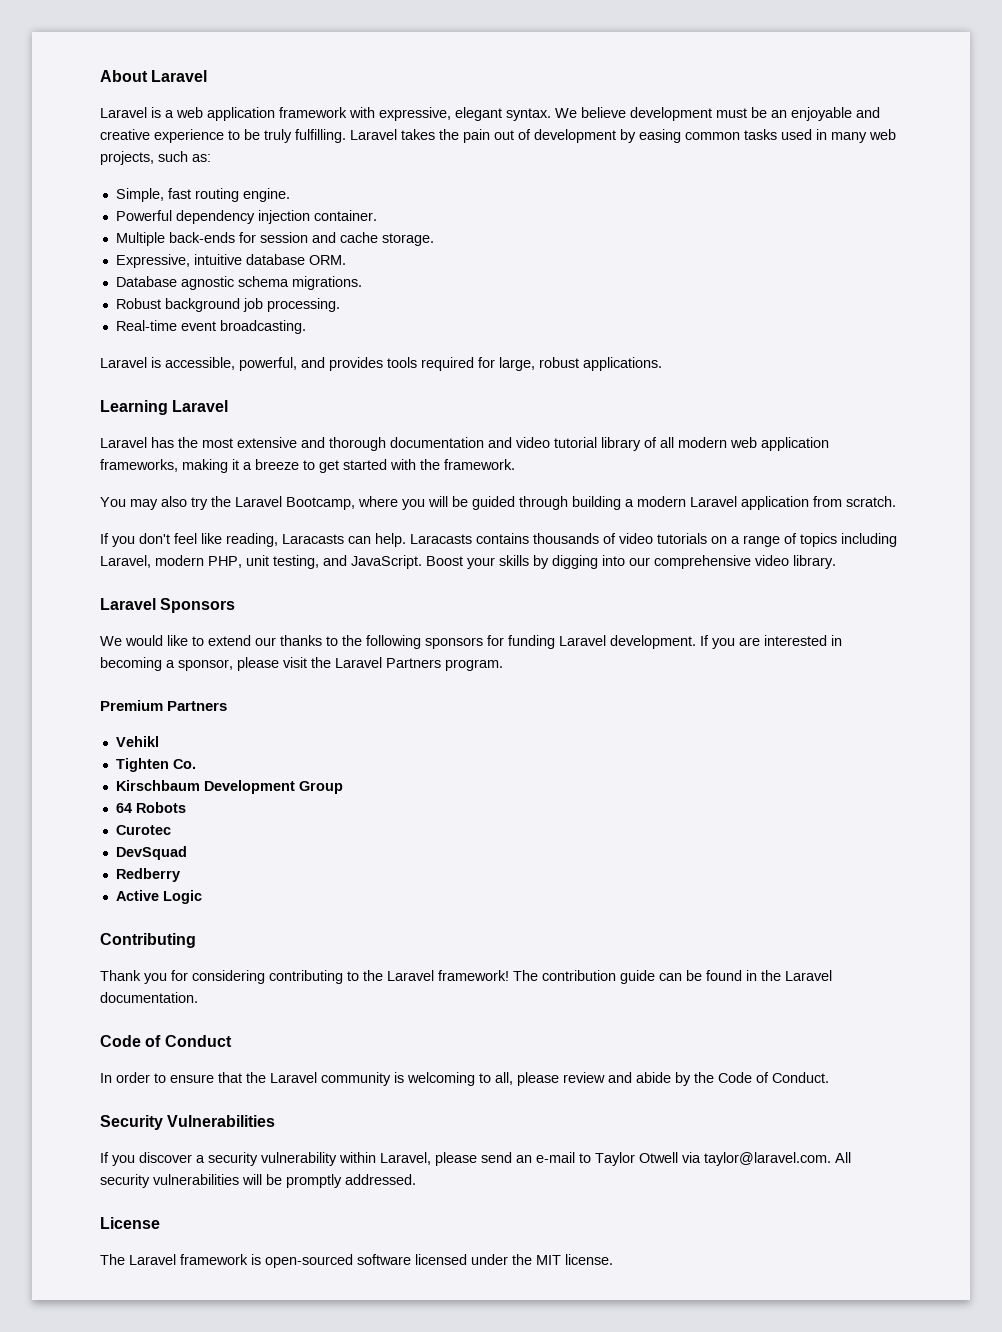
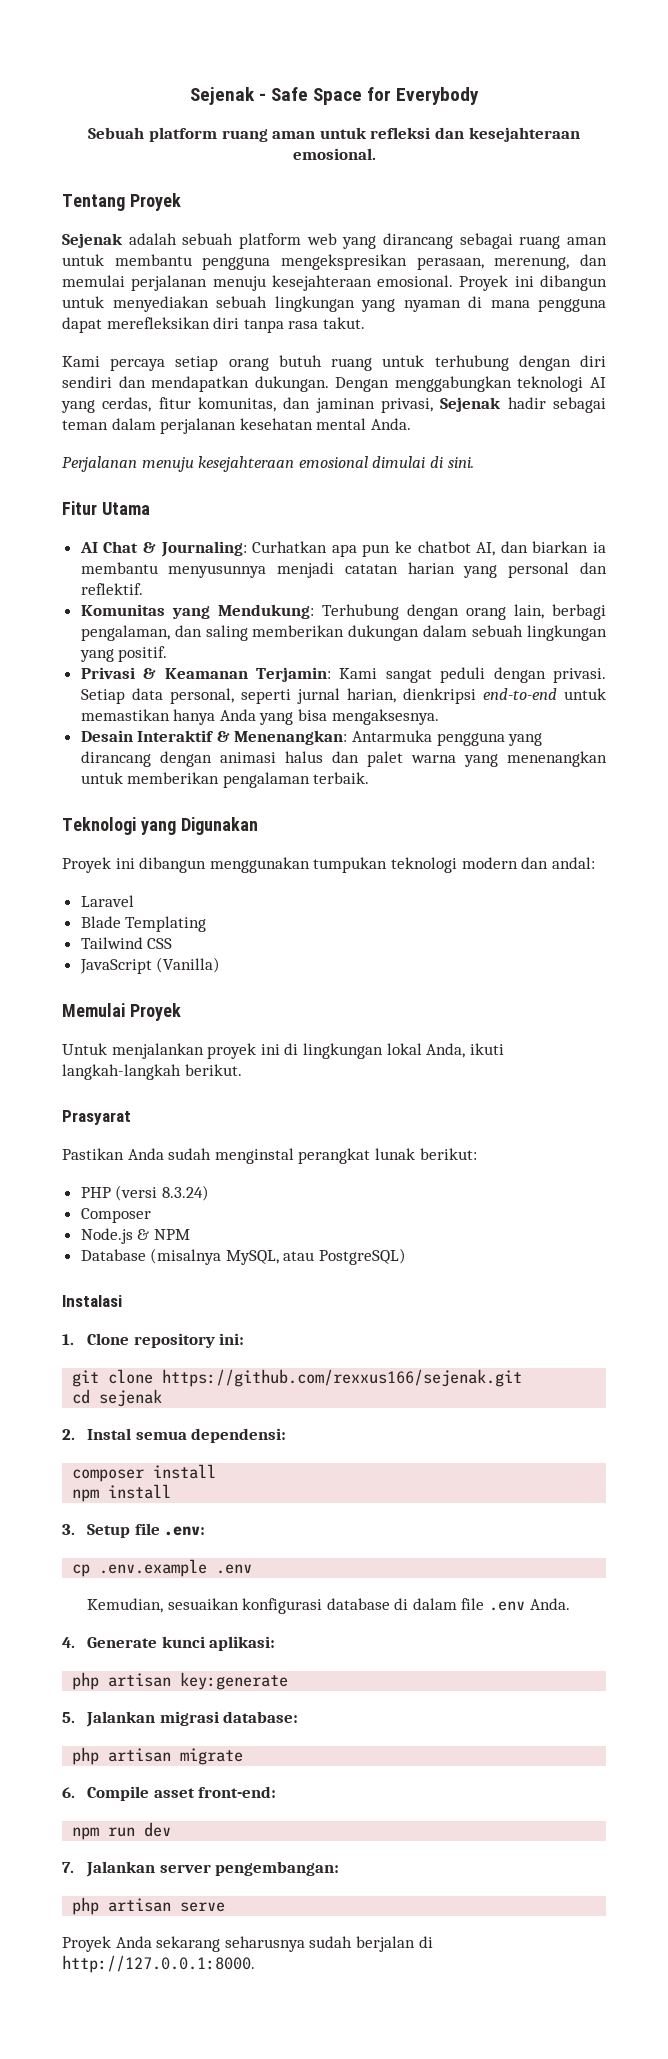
- About Laravel
- Laravel is a web application framework with expressive, elegant syntax. We believe development must be an enjoyable and creative experience to be truly fulfilling. Laravel takes the pain out of development by easing common tasks used in many web projects, such as:
- Simple, fast routing engine.
- Powerful dependency injection container.
- Multiple back-ends for session and cache storage.
- Expressive, intuitive database ORM.
- Database agnostic schema migrations.
- Robust background job processing.
- Real-time event broadcasting.
- Laravel is accessible, powerful, and provides tools required for large, robust applications.
- Learning Laravel
- Laravel has the most extensive and thorough documentation and video tutorial library of all modern web application frameworks, making it a breeze to get started with the framework.
- You may also try the Laravel Bootcamp, where you will be guided through building a modern Laravel application from scratch.
- If you don't feel like reading, Laracasts can help. Laracasts contains thousands of video tutorials on a range of topics including Laravel, modern PHP, unit testing, and JavaScript. Boost your skills by digging into our comprehensive video library.
- Laravel Sponsors
- We would like to extend our thanks to the following sponsors for funding Laravel development. If you are interested in becoming a sponsor, please visit the Laravel Partners program.
- Premium Partners
- Vehikl
- Tighten Co.
- Kirschbaum Development Group
- 64 Robots
- Curotec
- DevSquad
- Redberry
- Active Logic
- Contributing
- Thank you for considering contributing to the Laravel framework! The contribution guide can be found in the Laravel documentation.
- Code of Conduct
- In order to ensure that the Laravel community is welcoming to all, please review and abide by the Code of Conduct.
- Security Vulnerabilities
- If you discover a security vulnerability within Laravel, please send an e-mail to Taylor Otwell via taylor@laravel.com. All security vulnerabilities will be promptly addressed.
- License
- The Laravel framework is open-sourced software licensed under the MIT license.
+ Sejenak - Safe Space for Everybody
+ Sebuah platform ruang aman untuk refleksi dan kesejahteraan emosional.
+ Tentang Proyek
+ Sejenak adalah sebuah platform web yang dirancang sebagai ruang aman untuk membantu pengguna mengekspresikan perasaan, merenung, dan memulai perjalanan menuju kesejahteraan emosional. Proyek ini dibangun untuk menyediakan sebuah lingkungan yang nyaman di mana pengguna dapat merefleksikan diri tanpa rasa takut.
+ Kami percaya setiap orang butuh ruang untuk terhubung dengan diri sendiri dan mendapatkan dukungan. Dengan menggabungkan teknologi AI yang cerdas, fitur komunitas, dan jaminan privasi, Sejenak hadir sebagai teman dalam perjalanan kesehatan mental Anda.
+ Perjalanan menuju kesejahteraan emosional dimulai di sini.
+ Fitur Utama
+ AI Chat & Journaling: Curhatkan apa pun ke chatbot AI, dan biarkan ia membantu menyusunnya menjadi catatan harian yang personal dan reflektif.
+ Komunitas yang Mendukung: Terhubung dengan orang lain, berbagi pengalaman, dan saling memberikan dukungan dalam sebuah lingkungan yang positif.
+ Privasi & Keamanan Terjamin: Kami sangat peduli dengan privasi. Setiap data personal, seperti jurnal harian, dienkripsi end-to-end untuk memastikan hanya Anda yang bisa mengaksesnya.
+ Desain Interaktif & Menenangkan: Antarmuka pengguna yang dirancang dengan animasi halus dan palet warna yang menenangkan untuk memberikan pengalaman terbaik.
+ Teknologi yang Digunakan
+ Proyek ini dibangun menggunakan tumpukan teknologi modern dan andal:
+ Laravel
+ Blade Templating
+ Tailwind CSS
+ JavaScript (Vanilla)
+ Memulai Proyek
+ Untuk menjalankan proyek ini di lingkungan lokal Anda, ikuti langkah-langkah berikut.
+ Prasyarat
+ Pastikan Anda sudah menginstal perangkat lunak berikut:
+ PHP (versi 8.3.24)
+ Composer
+ Node.js & NPM
+ Database (misalnya MySQL, atau PostgreSQL)
+ Instalasi
+ 1. Clone repository ini:
+ git clone https://github.com/rexxus166/sejenak.git
+ cd sejenak
+ 2. Instal semua dependensi:
+ composer install
+ npm install
+ 3. Setup file .env:
+ cp .env.example .env
+ Kemudian, sesuaikan konfigurasi database di dalam file .env Anda.
+ 4. Generate kunci aplikasi:
+ php artisan key:generate
+ 5. Jalankan migrasi database:
+ php artisan migrate
+ 6. Compile asset front-end:
+ npm run dev
+ 7. Jalankan server pengembangan:
+ php artisan serve
+ Proyek Anda sekarang seharusnya sudah berjalan di http://127.0.0.1:8000.

